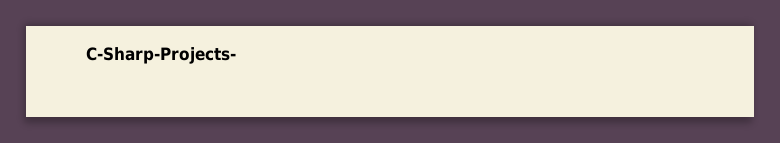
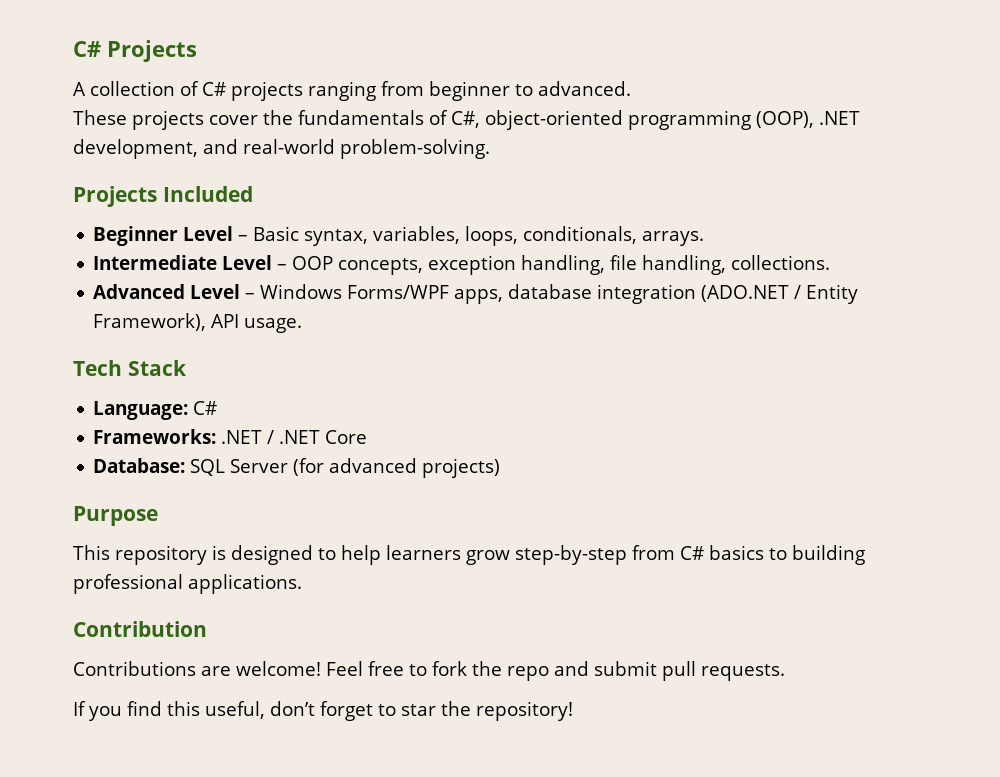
- C-Sharp-Projects-
+ C# Projects
+ A collection of C# projects ranging from beginner to advanced.
+ These projects cover the fundamentals of C#, object-oriented programming (OOP), .NET development, and real-world problem-solving.
+ Projects Included
+ Beginner Level – Basic syntax, variables, loops, conditionals, arrays.
+ Intermediate Level – OOP concepts, exception handling, file handling, collections.
+ Advanced Level – Windows Forms/WPF apps, database integration (ADO.NET / Entity Framework), API usage.
+ Tech Stack
+ Language: C#
+ Frameworks: .NET / .NET Core
+ Database: SQL Server (for advanced projects)
+ Purpose
+ This repository is designed to help learners grow step-by-step from C# basics to building professional applications.
+ Contribution
+ Contributions are welcome! Feel free to fork the repo and submit pull requests.
+ If you find this useful, don’t forget to star the repository!

